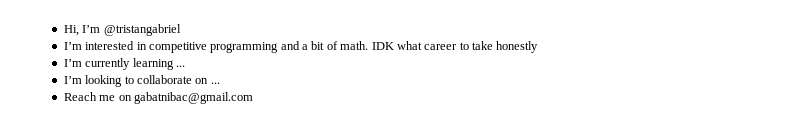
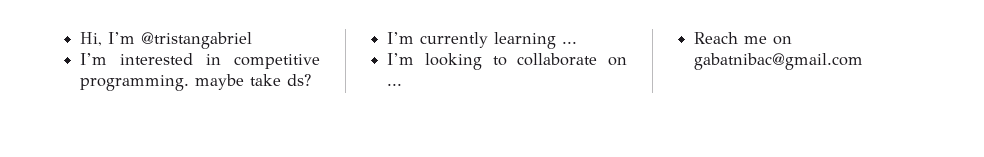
- I’m interested in competitive programming and a bit of math. IDK what career to take honestly
+ I’m interested in competitive programming. maybe take ds?

